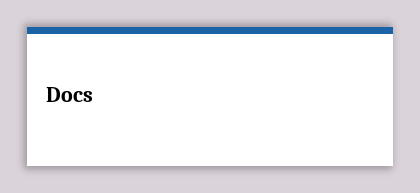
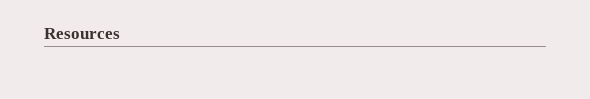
- Docs
+ Resources

